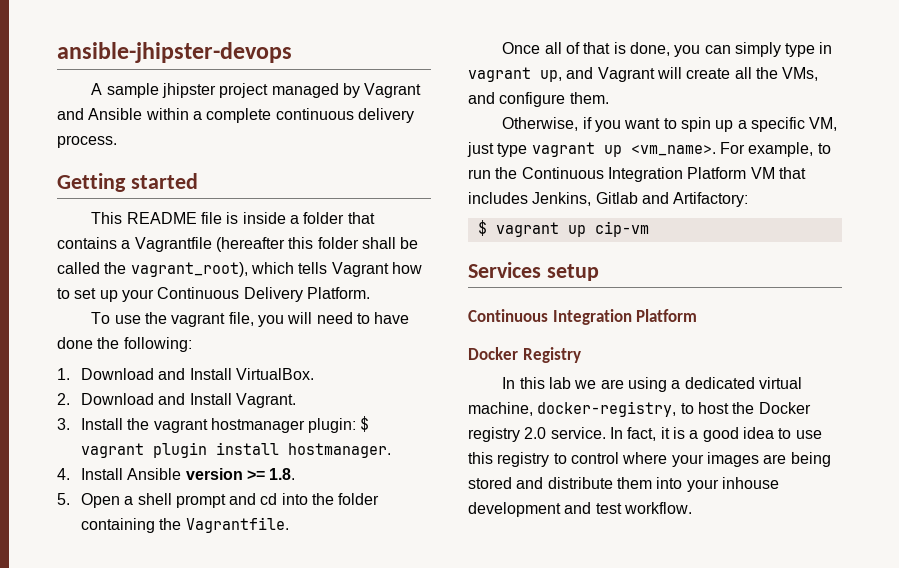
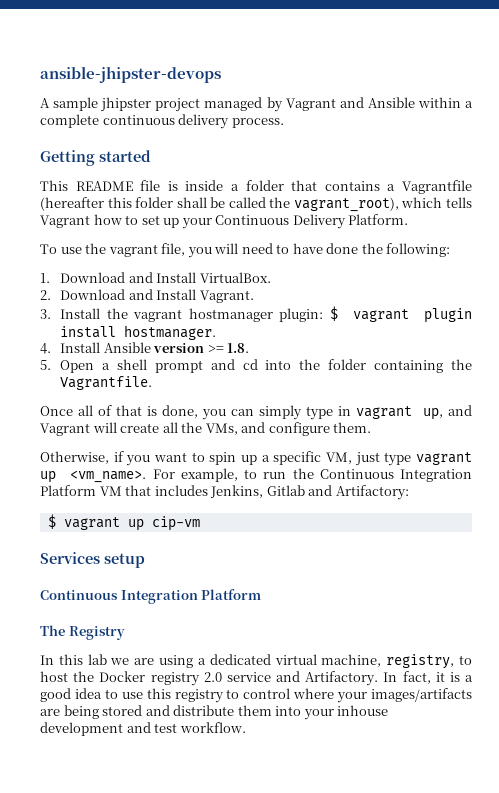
- Docker Registry
+ The Registry
- In this lab we are using a dedicated virtual machine, docker-registry, to host the Docker registry 2.0 service.
+ In this lab we are using a dedicated virtual machine, registry, to host the Docker registry 2.0 service and Artifactory.
- In fact, it is a good idea to use this registry to control where your images are being stored and distribute them into your inhouse development and test workflow.
+ In fact, it is a good idea to use this registry to control where your images/artifacts are being stored and distribute them into your inhouse development and test workflow.

